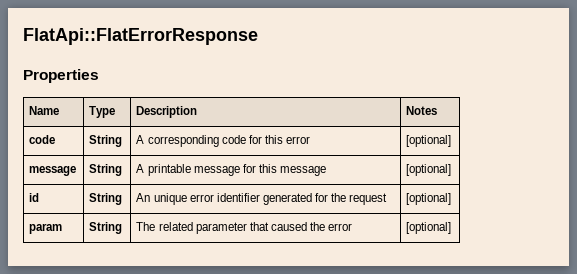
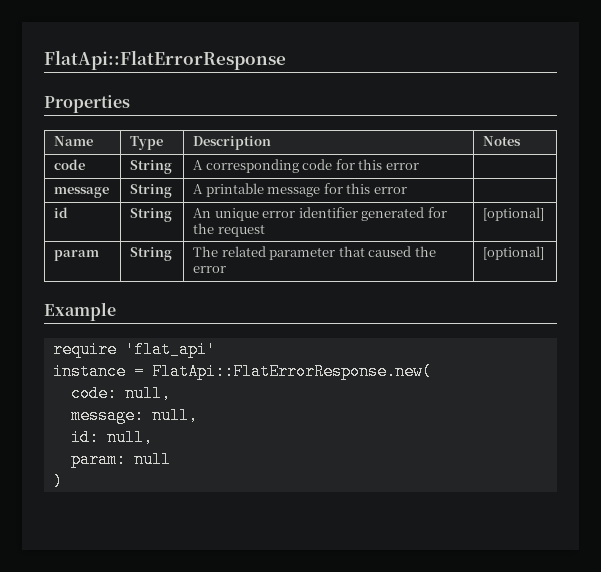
- code | String | A corresponding code for this error | [optional]
+ code | String | A corresponding code for this error |
- message | String | A printable message for this message | [optional]
+ message | String | A printable message for this error |
+ Example
+ require 'flat_api'
+ instance = FlatApi::FlatErrorResponse.new(
+ code: null,
+ message: null,
+ id: null,
+ param: null
+ )

